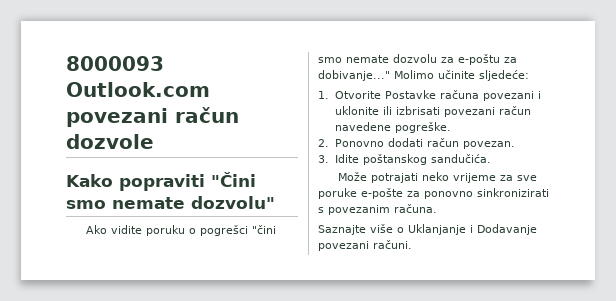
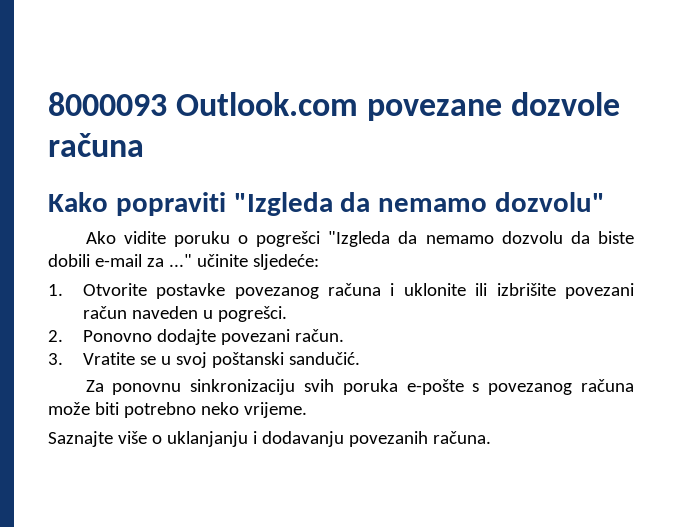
- 8000093 Outlook.com povezani račun dozvole
+ 8000093 Outlook.com povezane dozvole računa
- Kako popraviti "Čini smo nemate dozvolu"
+ Kako popraviti "Izgleda da nemamo dozvolu"
- Ako vidite poruku o pogrešci "čini smo nemate dozvolu za e-poštu za dobivanje..." Molimo učinite sljedeće:
+ Ako vidite poruku o pogrešci "Izgleda da nemamo dozvolu da biste dobili e-mail za ..." učinite sljedeće:
- 1. Otvorite Postavke računa povezani i uklonite ili izbrisati povezani račun navedene pogreške.
+ 1. Otvorite postavke povezanog računa i uklonite ili izbrišite povezani račun naveden u pogrešci.
- 2. Ponovno dodati račun povezan.
- 3. Idite poštanskog sandučića.
- Može potrajati neko vrijeme za sve poruke e-pošte za ponovno sinkronizirati s povezanim računa.
- Saznajte više o Uklanjanje i Dodavanje povezani računi.
+ 2. Ponovno dodajte povezani račun.
+ 3. Vratite se u svoj poštanski sandučić.
+ Za ponovnu sinkronizaciju svih poruka e-pošte s povezanog računa može biti potrebno neko vrijeme.
+ Saznajte više o uklanjanju i dodavanju povezanih računa.

